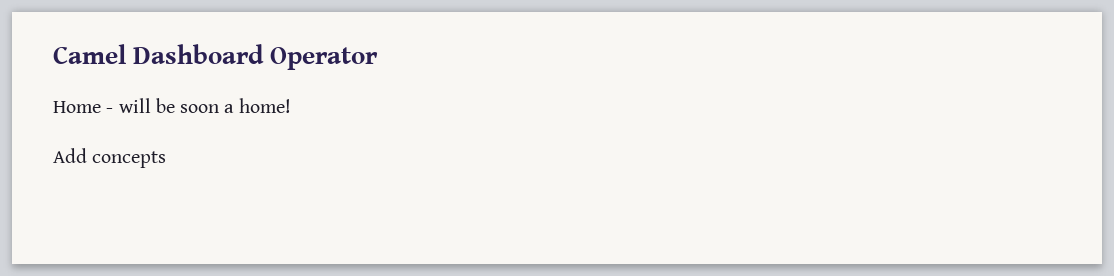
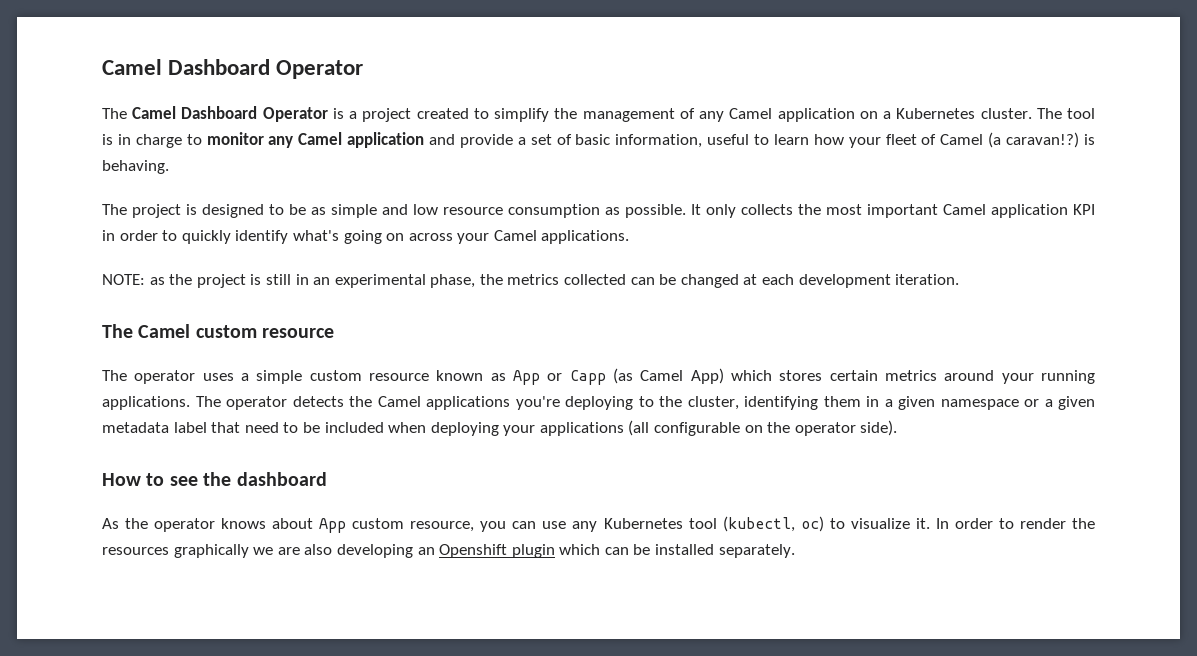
- Home - will be soon a home!
- Add concepts
+ The Camel Dashboard Operator is a project created to simplify the management of any Camel application on a Kubernetes cluster. The tool is in charge to monitor any Camel application and provide a set of basic information, useful to learn how your fleet of Camel (a caravan!?) is behaving.
+ The project is designed to be as simple and low resource consumption as possible. It only collects the most important Camel application KPI in order to quickly identify what's going on across your Camel applications.
+ NOTE: as the project is still in an experimental phase, the metrics collected can be changed at each development iteration.
+ The Camel custom resource
+ The operator uses a simple custom resource known as App or Capp (as Camel App) which stores certain metrics around your running applications. The operator detects the Camel applications you're deploying to the cluster, identifying them in a given namespace or a given metadata label that need to be included when deploying your applications (all configurable on the operator side).
+ How to see the dashboard
+ As the operator knows about App custom resource, you can use any Kubernetes tool (kubectl, oc) to visualize it. In order to render the resources graphically we are also developing an Openshift plugin which can be installed separately.

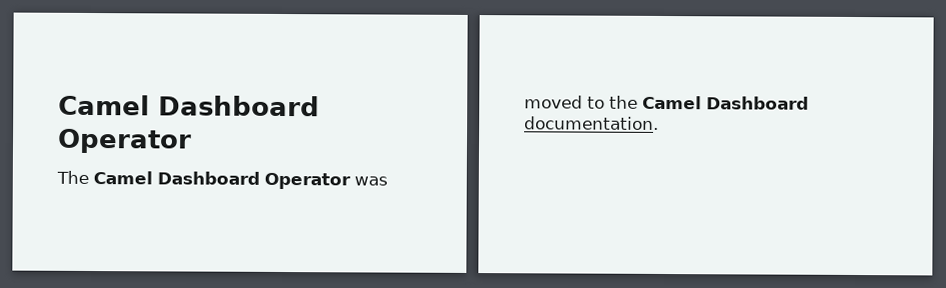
- The Camel Dashboard Operator is a project created to simplify the management of any Camel application on a Kubernetes cluster. The tool is in charge to monitor any Camel application and provide a set of basic information, useful to learn how your fleet of Camel (a caravan!?) is behaving.
- The project is designed to be as simple and low resource consumption as possible. It only collects the most important Camel application KPI in order to quickly identify what's going on across your Camel applications.
- NOTE: as the project is still in an experimental phase, the metrics collected can be changed at each development iteration.
- The Camel custom resource
- The operator uses a simple custom resource known as App or Capp (as Camel App) which stores certain metrics around your running applications. The operator detects the Camel applications you're deploying to the cluster, identifying them in a given namespace or a given metadata label that need to be included when deploying your applications (all configurable on the operator side).
- How to see the dashboard
- As the operator knows about App custom resource, you can use any Kubernetes tool (kubectl, oc) to visualize it. In order to render the resources graphically we are also developing an Openshift plugin which can be installed separately.
+ The Camel Dashboard Operator was moved to the Camel Dashboard documentation.

